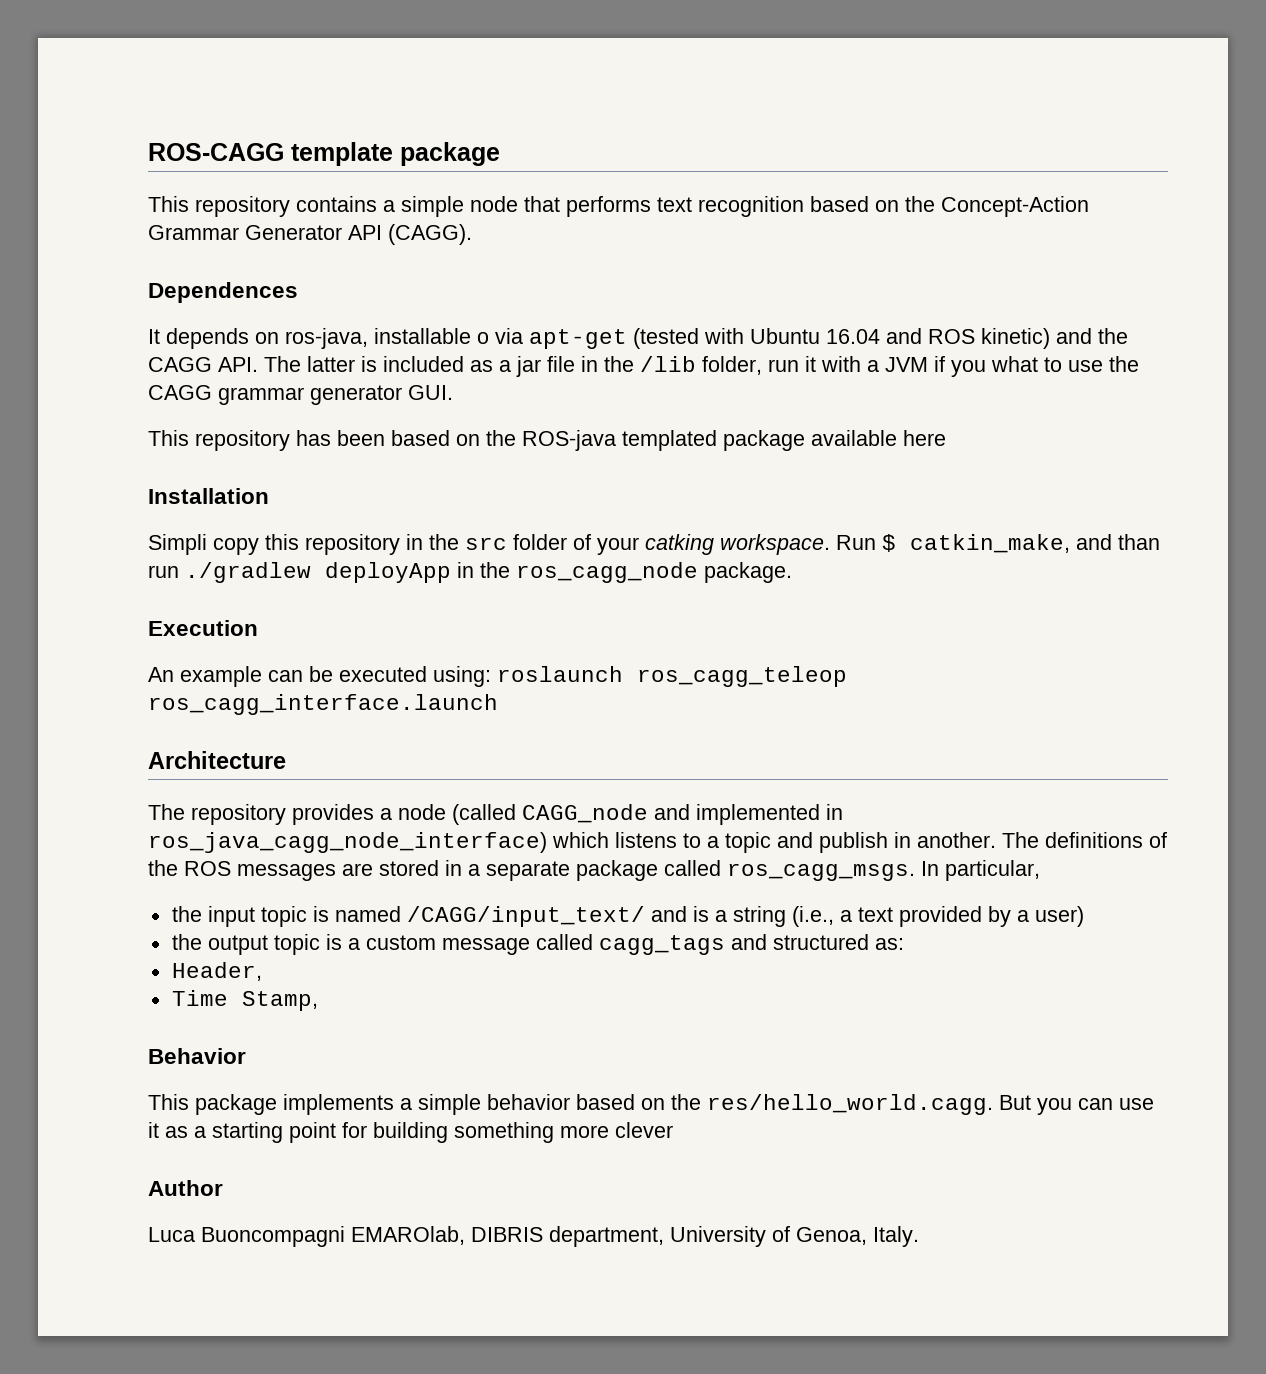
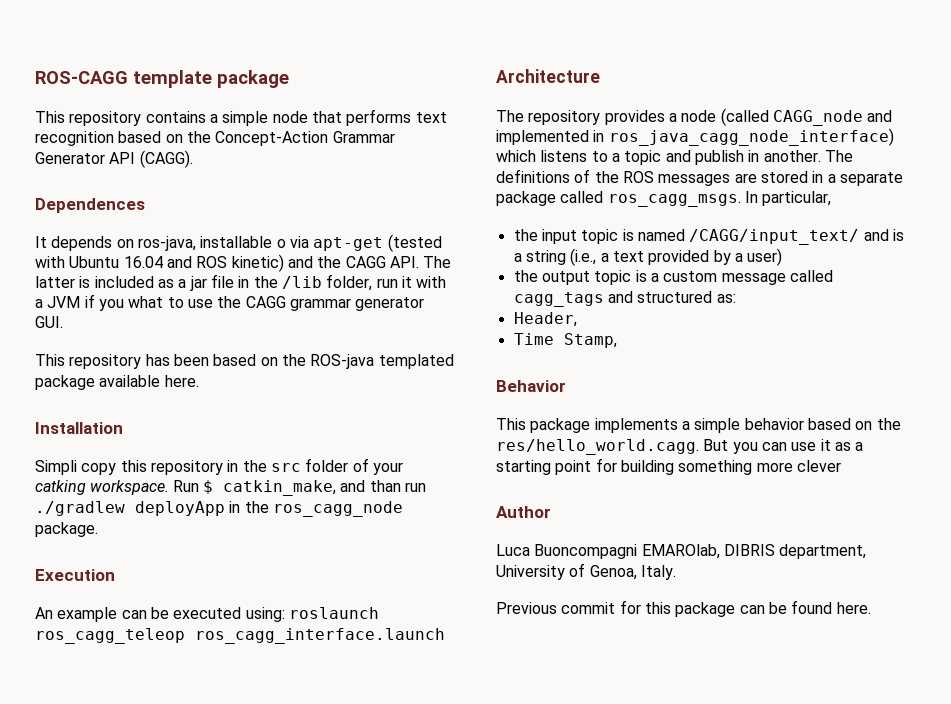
- This repository has been based on the ROS-java templated package available here
+ This repository has been based on the ROS-java templated package available here.
+ Previous commit for this package can be found here.

